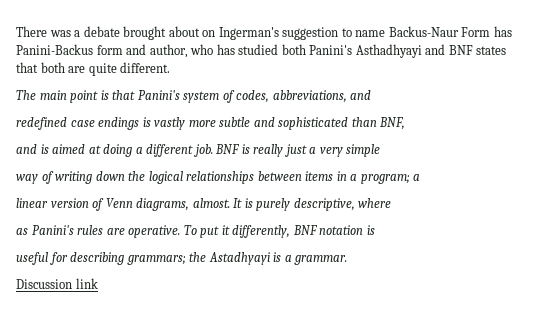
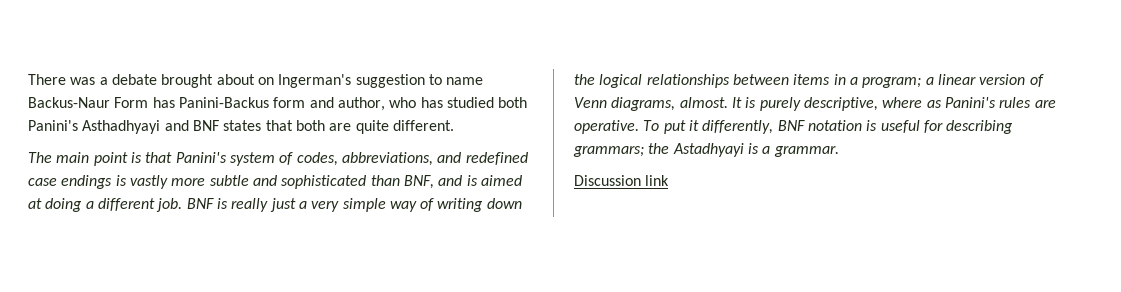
- The main point is that Panini's system of codes, abbreviations, and
- redefined case endings is vastly more subtle and sophisticated than BNF,
- and is aimed at doing a different job.
+ The main point is that Panini's system of codes, abbreviations, and redefined case endings is vastly more subtle and sophisticated than BNF, and is aimed at doing a different job.
- BNF is really just a very simple
- way of writing down the logical relationships between items in a program; a
- linear version of Venn diagrams, almost.
+ BNF is really just a very simple way of writing down the logical relationships between items in a program; a linear version of Venn diagrams, almost.
- It is purely descriptive, where
- as Panini's rules are operative.
+ It is purely descriptive, where as Panini's rules are operative.
- To put it differently, BNF notation is
- useful for describing grammars; the Astadhyayi is a grammar.
+ To put it differently, BNF notation is useful for describing grammars; the Astadhyayi is a grammar.

